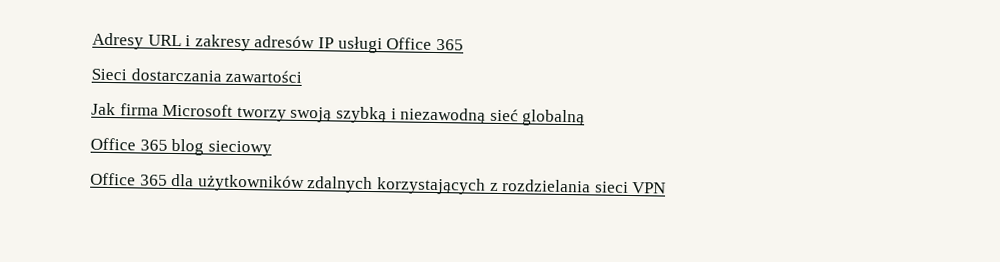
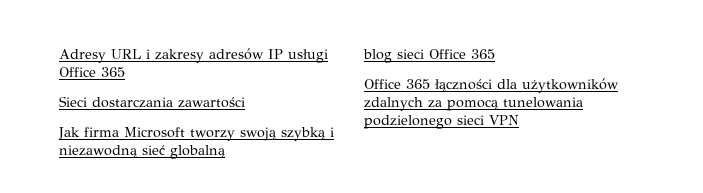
- Office 365 blog sieciowy
- Office 365 dla użytkowników zdalnych korzystających z rozdzielania sieci VPN
+ blog sieci Office 365
+ Office 365 łączności dla użytkowników zdalnych za pomocą tunelowania podzielonego sieci VPN

